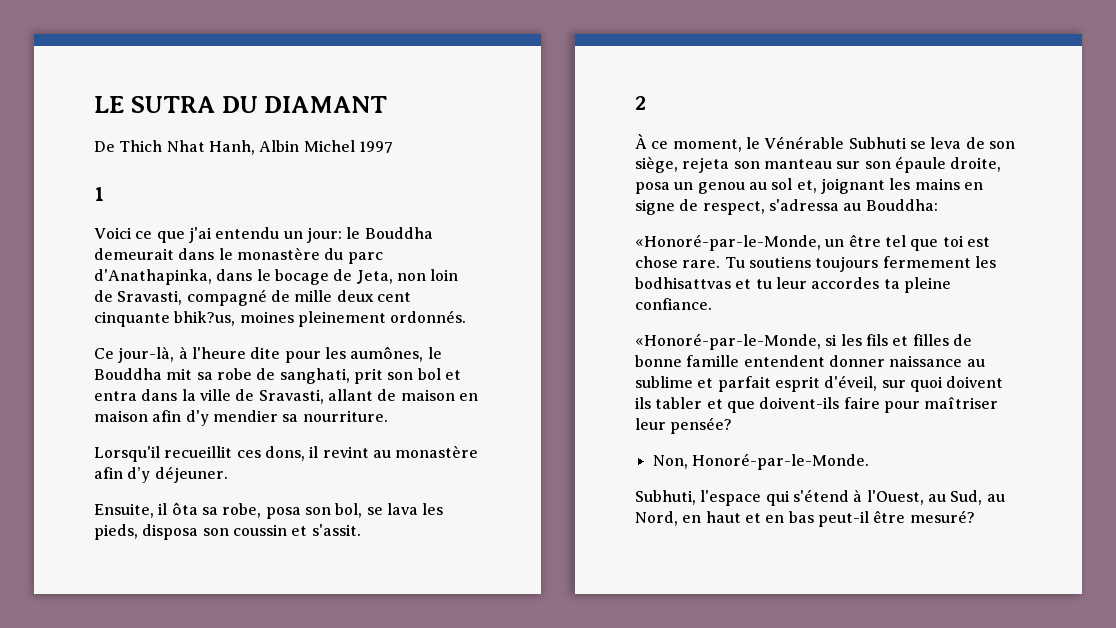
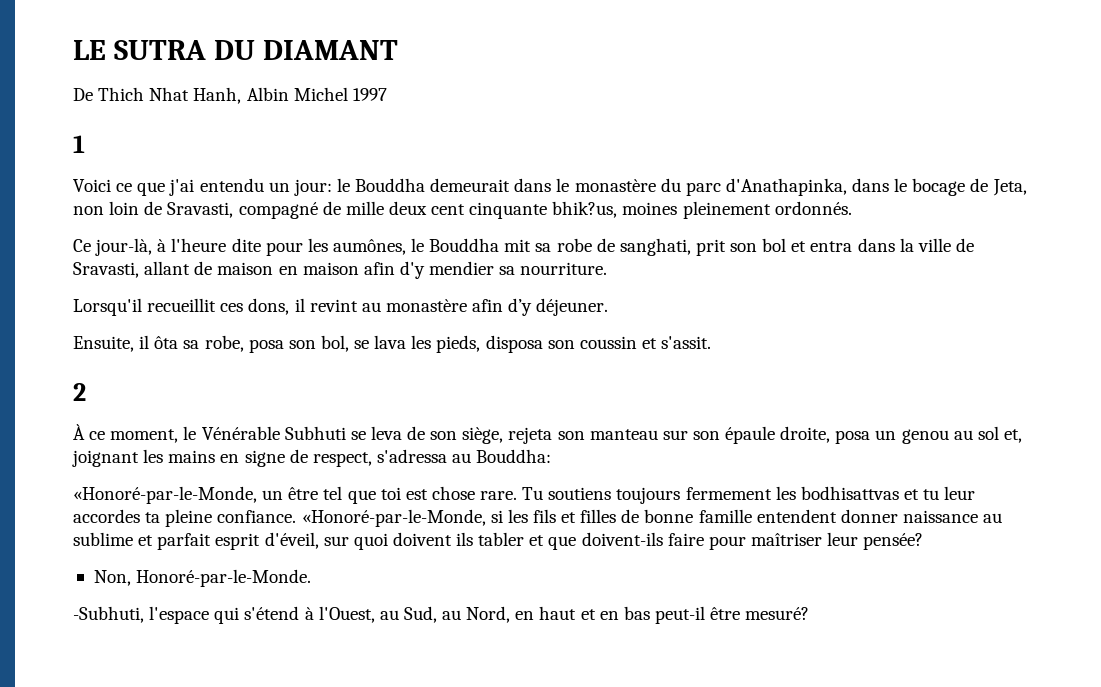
- Tu soutiens toujours fermement les bodhisattvas et tu leur accordes ta pleine confiance.
- «Honoré-par-le-Monde, si les fils et filles de bonne famille entendent donner naissance au sublime et parfait esprit d'éveil, sur quoi doivent ils tabler et que doivent-ils faire pour maîtriser leur pensée?
+ Tu soutiens toujours fermement les bodhisattvas et tu leur accordes ta pleine confiance. «Honoré-par-le-Monde, si les fils et filles de bonne famille entendent donner naissance au sublime et parfait esprit d'éveil, sur quoi doivent ils tabler et que doivent-ils faire pour maîtriser leur pensée?
- Subhuti, l'espace qui s'étend à l'Ouest, au Sud, au Nord, en haut et en bas peut-il être mesuré?
+ -Subhuti, l'espace qui s'étend à l'Ouest, au Sud, au Nord, en haut et en bas peut-il être mesuré?

